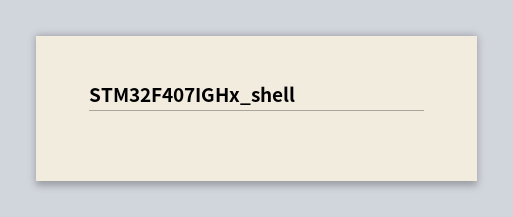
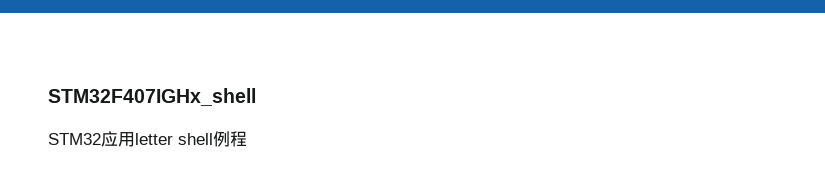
+ STM32应用letter shell例程

